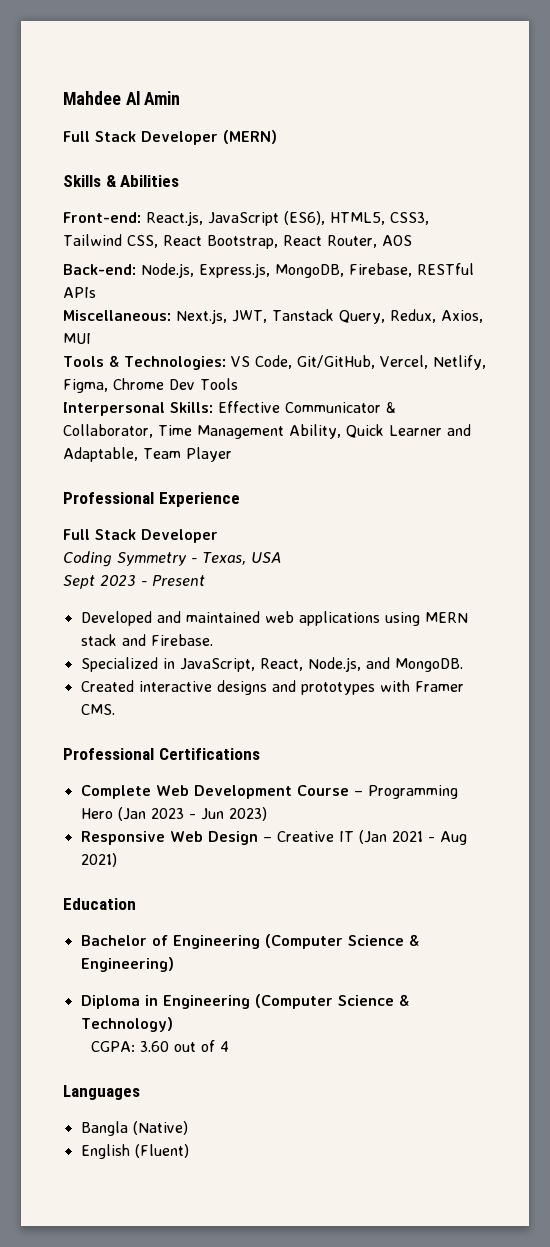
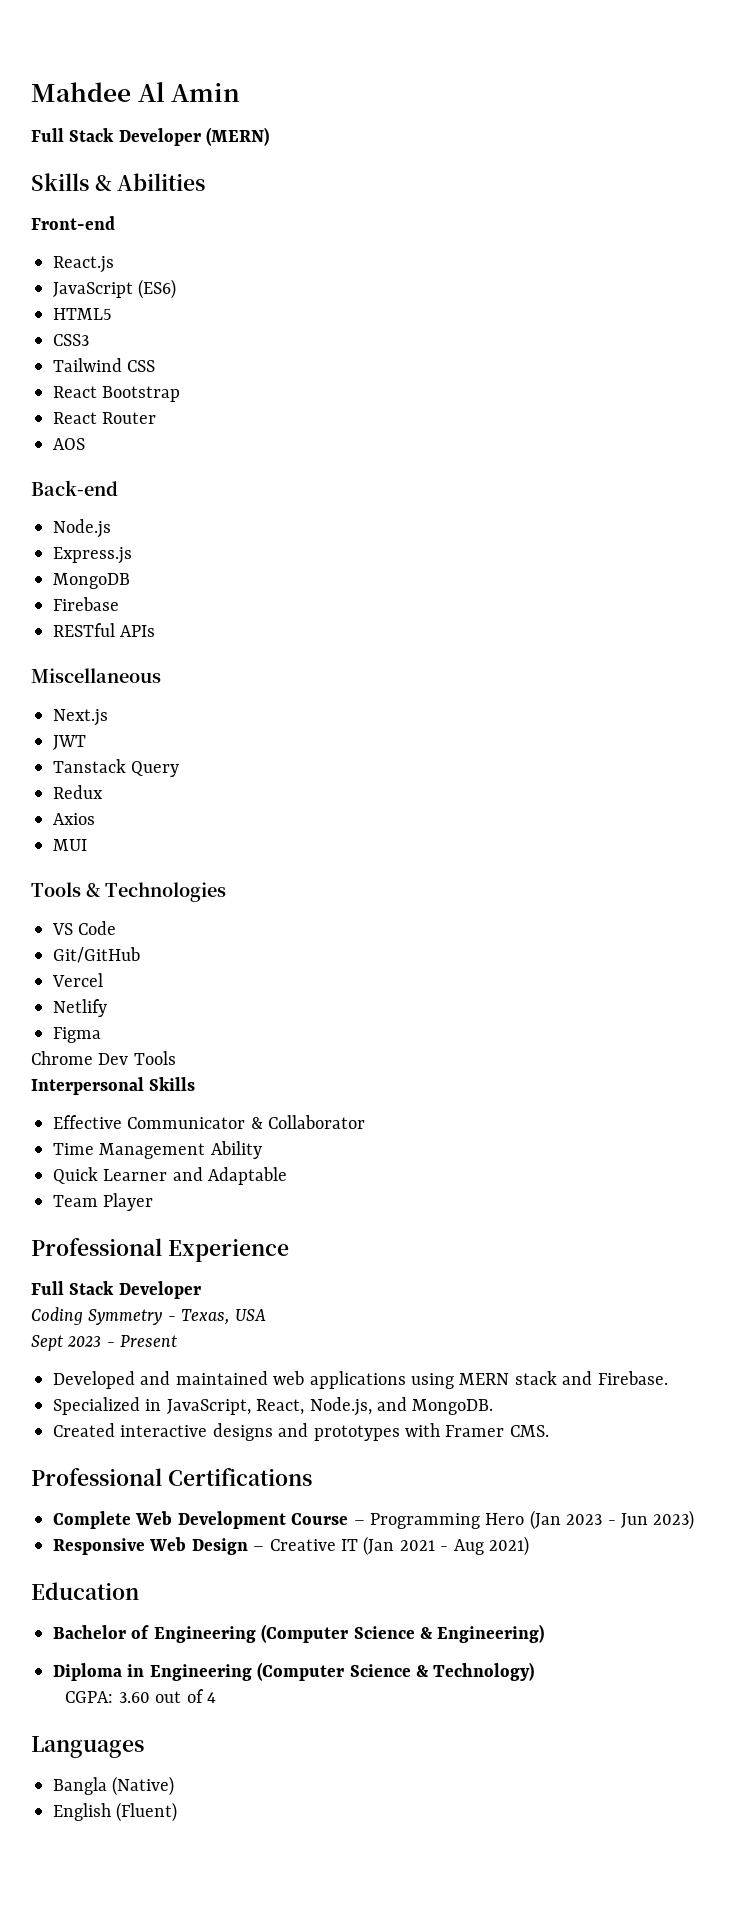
- Front-end: React.js, JavaScript (ES6), HTML5, CSS3, Tailwind CSS, React Bootstrap, React Router, AOS
- Back-end: Node.js, Express.js, MongoDB, Firebase, RESTful APIs
- Miscellaneous: Next.js, JWT, Tanstack Query, Redux, Axios, MUI
- Tools & Technologies: VS Code, Git/GitHub, Vercel, Netlify, Figma, Chrome Dev Tools
+ Front-end
+ React.js
+ JavaScript (ES6)
+ HTML5
+ CSS3
+ Tailwind CSS
+ React Bootstrap
+ React Router
+ AOS
+ Back-end
+ Node.js
+ Express.js
+ MongoDB
+ Firebase
+ RESTful APIs
+ Miscellaneous
+ Next.js
+ JWT
+ Tanstack Query
+ Redux
+ Axios
+ MUI
+ Tools & Technologies
+ VS Code
+ Git/GitHub
+ Vercel
+ Netlify
+ Figma
+ Chrome Dev Tools
- Interpersonal Skills: Effective Communicator & Collaborator, Time Management Ability, Quick Learner and Adaptable, Team Player
+ Interpersonal Skills
+ Effective Communicator & Collaborator
+ Time Management Ability
+ Quick Learner and Adaptable
+ Team Player

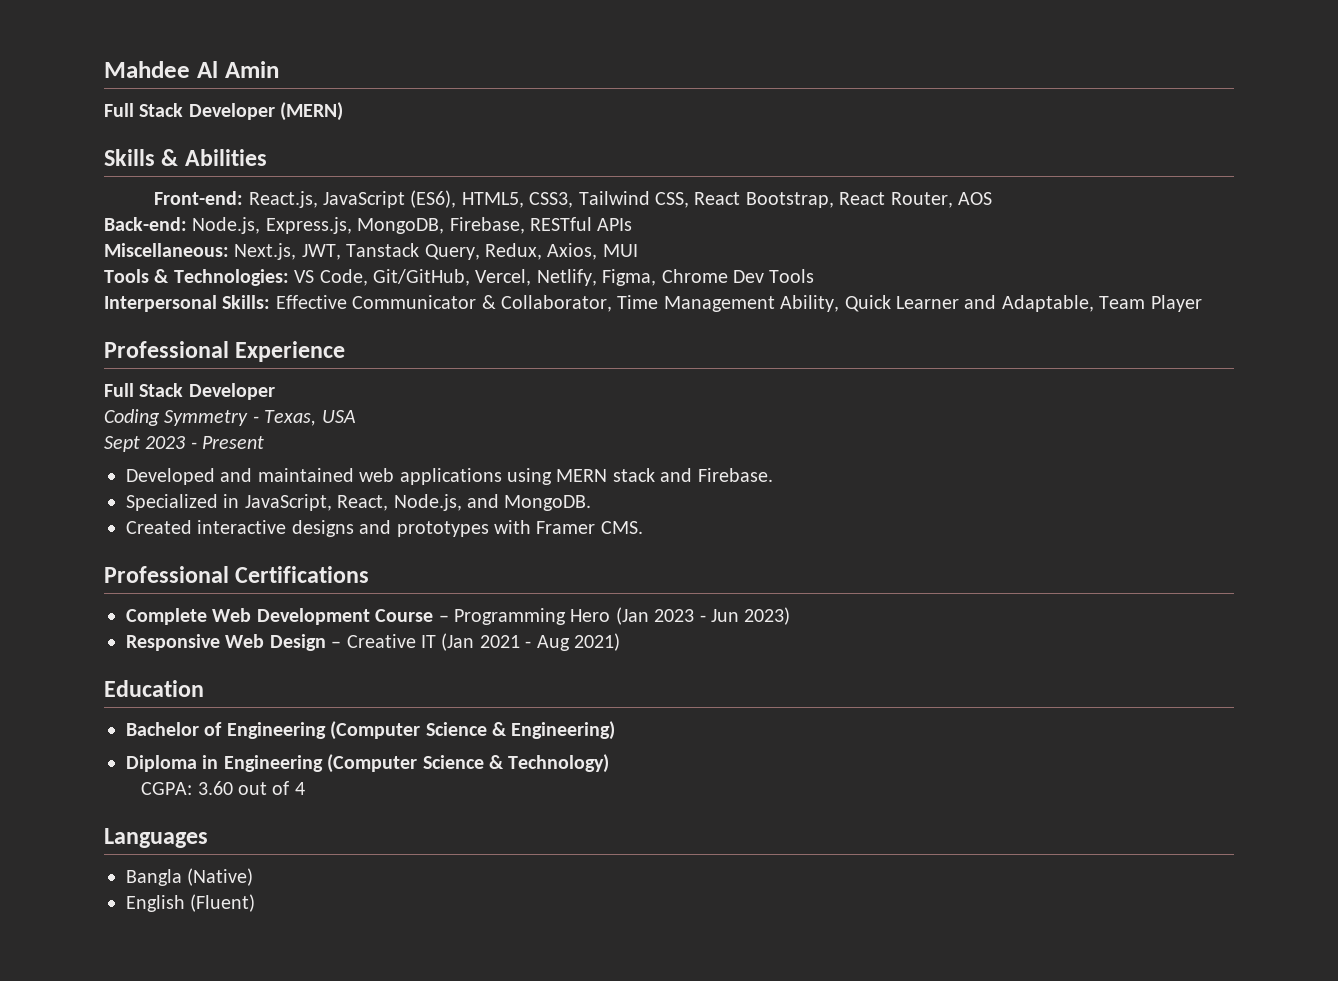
- Front-end
- React.js
- JavaScript (ES6)
- HTML5
- CSS3
- Tailwind CSS
- React Bootstrap
- React Router
- AOS
- Back-end
- Node.js
- Express.js
- MongoDB
- Firebase
- RESTful APIs
- Miscellaneous
- Next.js
- JWT
- Tanstack Query
- Redux
- Axios
- MUI
- Tools & Technologies
- VS Code
- Git/GitHub
- Vercel
- Netlify
- Figma
- Chrome Dev Tools
+ Front-end: React.js, JavaScript (ES6), HTML5, CSS3, Tailwind CSS, React Bootstrap, React Router, AOS
+ Back-end: Node.js, Express.js, MongoDB, Firebase, RESTful APIs
+ Miscellaneous: Next.js, JWT, Tanstack Query, Redux, Axios, MUI
+ Tools & Technologies: VS Code, Git/GitHub, Vercel, Netlify, Figma, Chrome Dev Tools
- Interpersonal Skills
- Effective Communicator & Collaborator
- Time Management Ability
- Quick Learner and Adaptable
- Team Player
+ Interpersonal Skills: Effective Communicator & Collaborator, Time Management Ability, Quick Learner and Adaptable, Team Player

